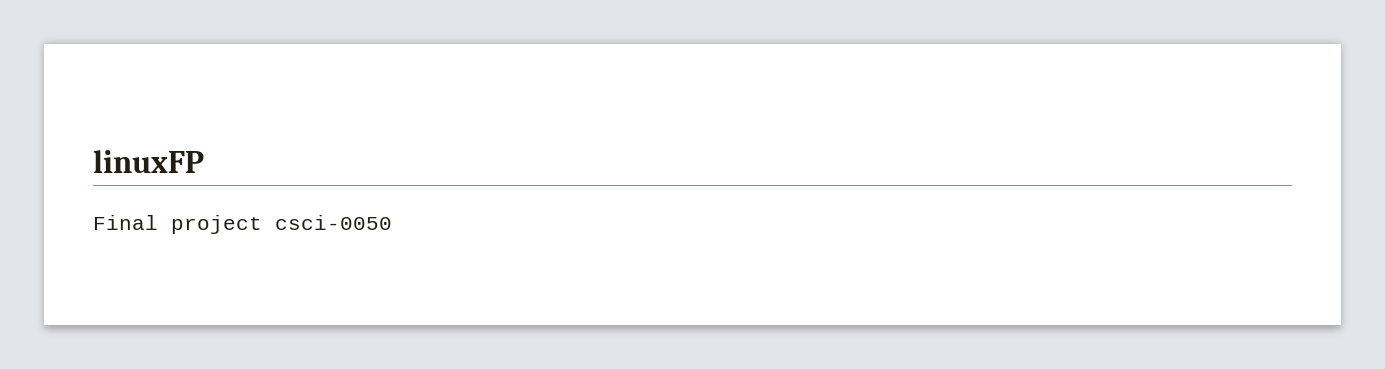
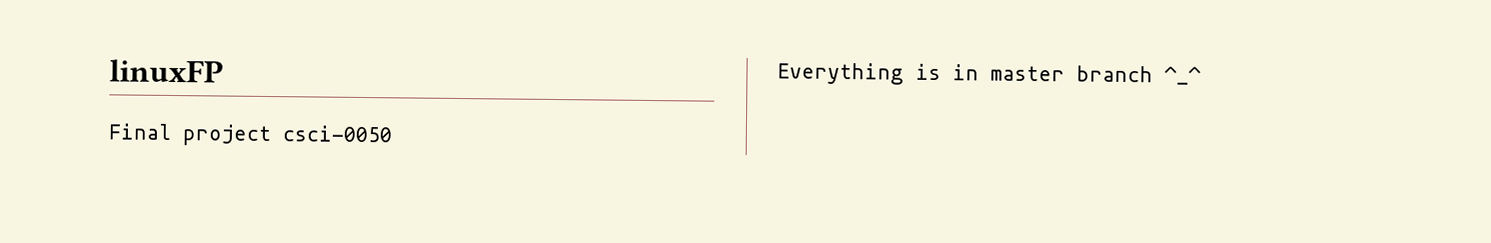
+ Everything is in master branch ^_^

